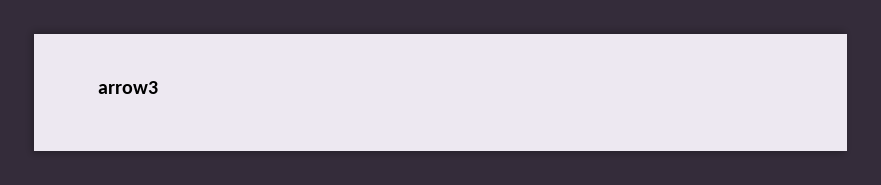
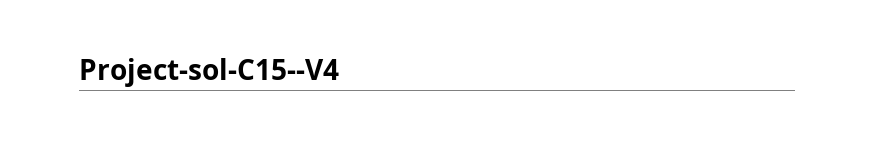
- arrow3
+ Project-sol-C15--V4

